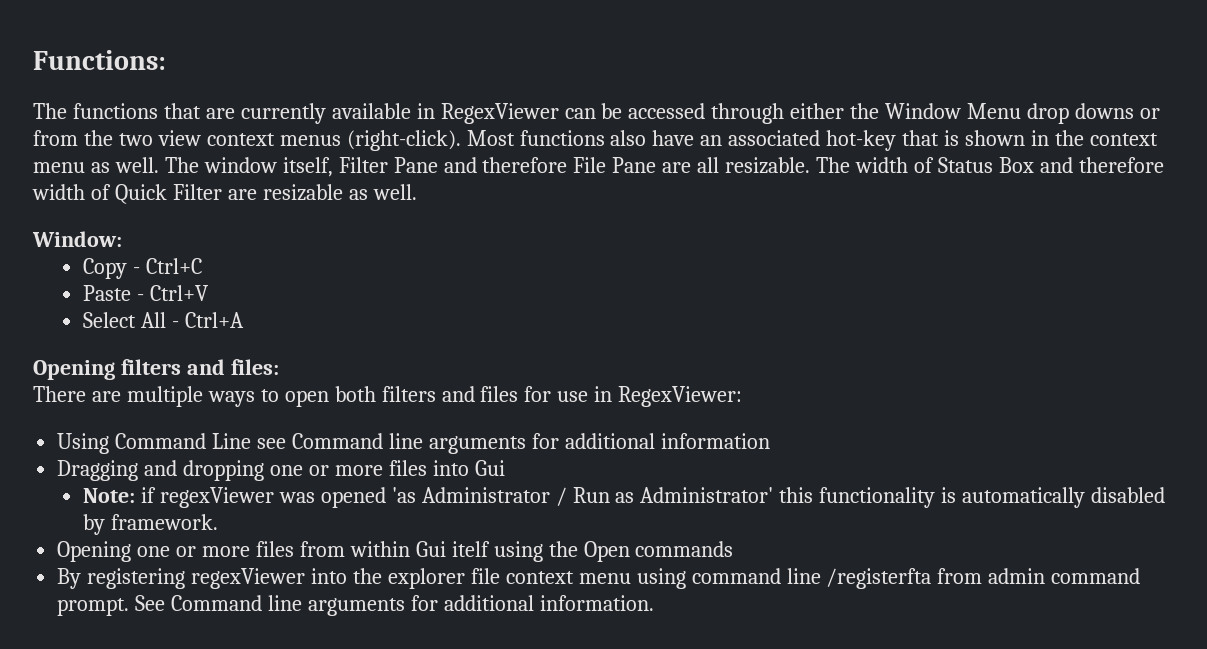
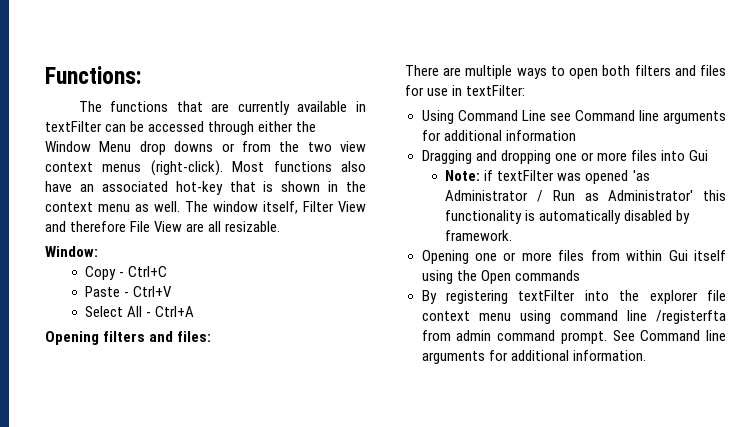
- The functions that are currently available in RegexViewer can be accessed through either the Window Menu drop downs or from the two view context menus (right-click).
+ The functions that are currently available in textFilter can be accessed through either the Window Menu drop downs or from the two view context menus (right-click).
- The window itself, Filter Pane and therefore File Pane are all resizable. The width of Status Box and therefore width of Quick Filter are resizable as well.
+ The window itself, Filter View and therefore File View are all resizable.
- There are multiple ways to open both filters and files for use in RegexViewer:
+ There are multiple ways to open both filters and files for use in textFilter:
- Note: if regexViewer was opened 'as Administrator / Run as Administrator' this functionality is automatically disabled by framework.
+ Note: if textFilter was opened 'as Administrator / Run as Administrator' this functionality is automatically disabled by framework.
- Opening one or more files from within Gui itelf using the Open commands
+ Opening one or more files from within Gui itself using the Open commands
- By registering regexViewer into the explorer file context menu using command line /registerfta from admin command prompt.
+ By registering textFilter into the explorer file context menu using command line /registerfta from admin command prompt.

